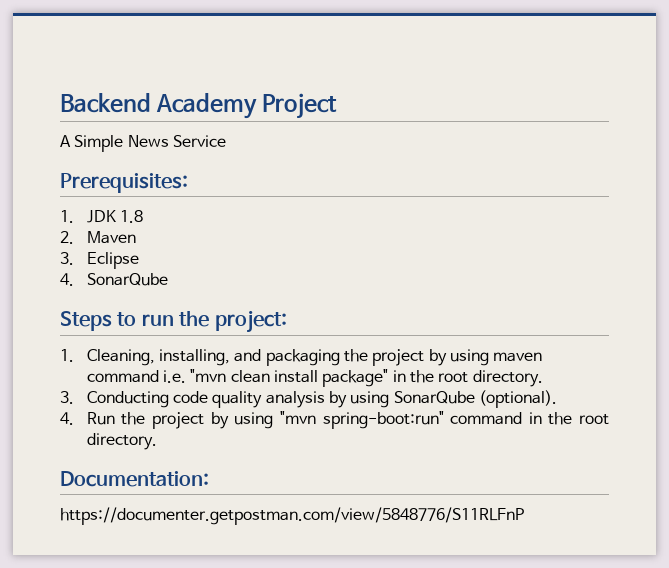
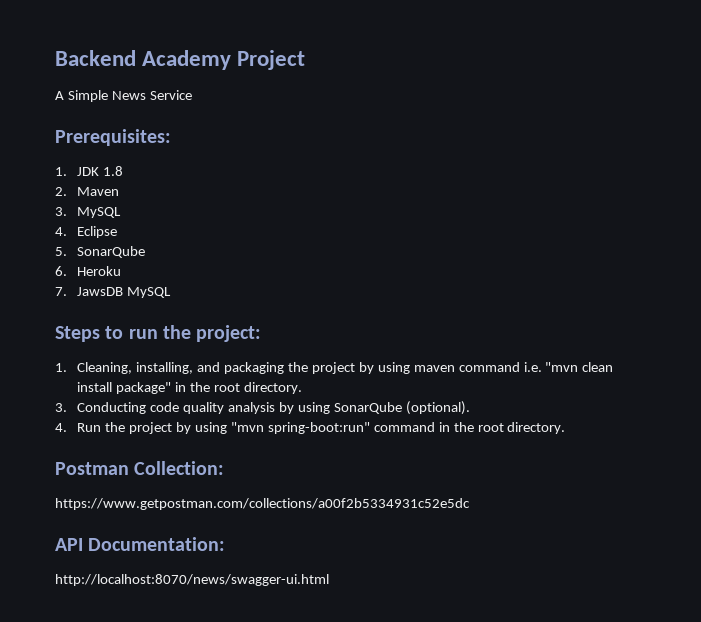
- 3. Eclipse
+ 3. MySQL
+ 4. Eclipse
- 4. SonarQube
+ 5. SonarQube
+ 6. Heroku
+ 7. JawsDB MySQL
- Documentation:
+ Postman Collection:
+ https://www.getpostman.com/collections/a00f2b5334931c52e5dc
+ API Documentation:
- https://documenter.getpostman.com/view/5848776/S11RLFnP
+ http://localhost:8070/news/swagger-ui.html

